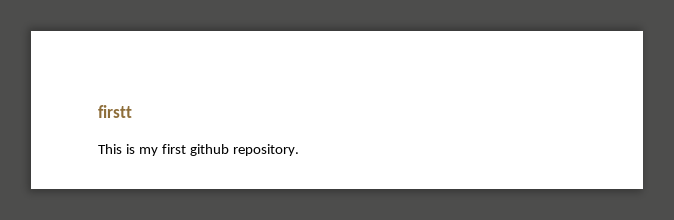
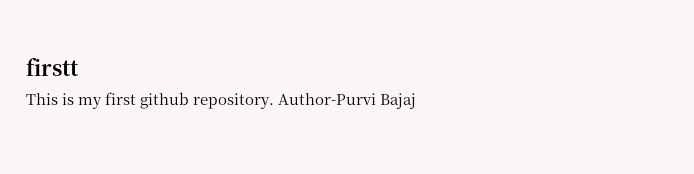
+ Author-Purvi Bajaj

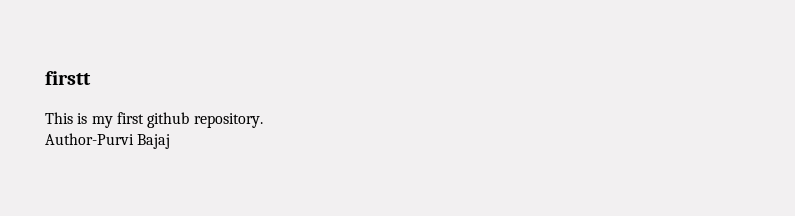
- This is my first github repository. Author-Purvi Bajaj
+ This is my first github repository.
+ Author-Purvi Bajaj

